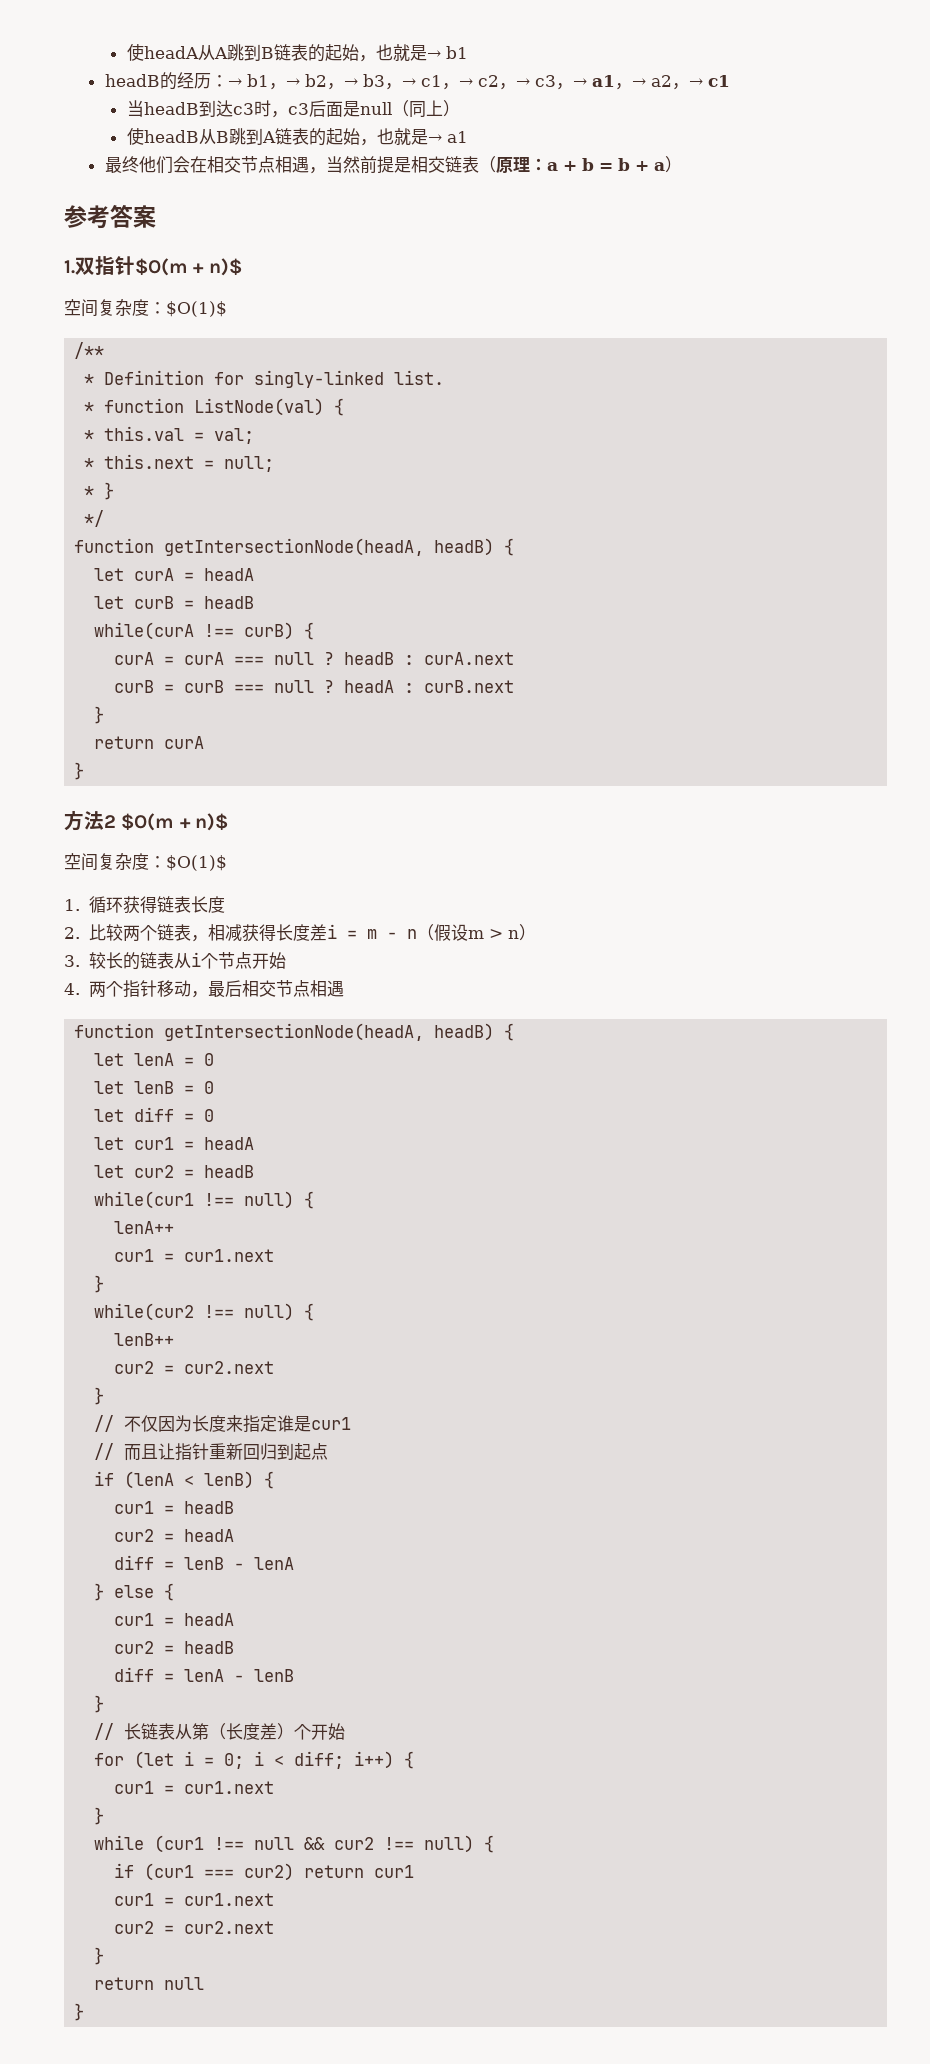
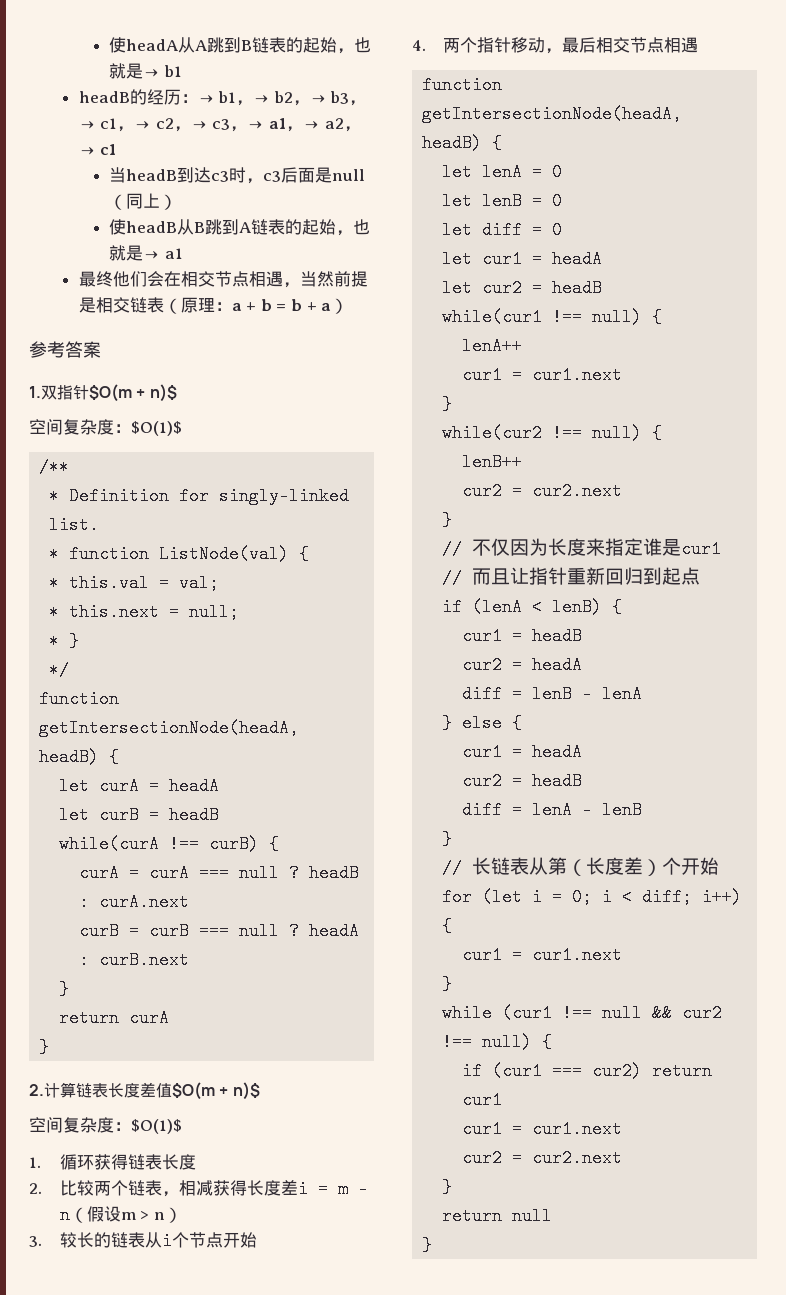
- 方法2 $O(m + n)$
+ 2.计算链表长度差值$O(m + n)$

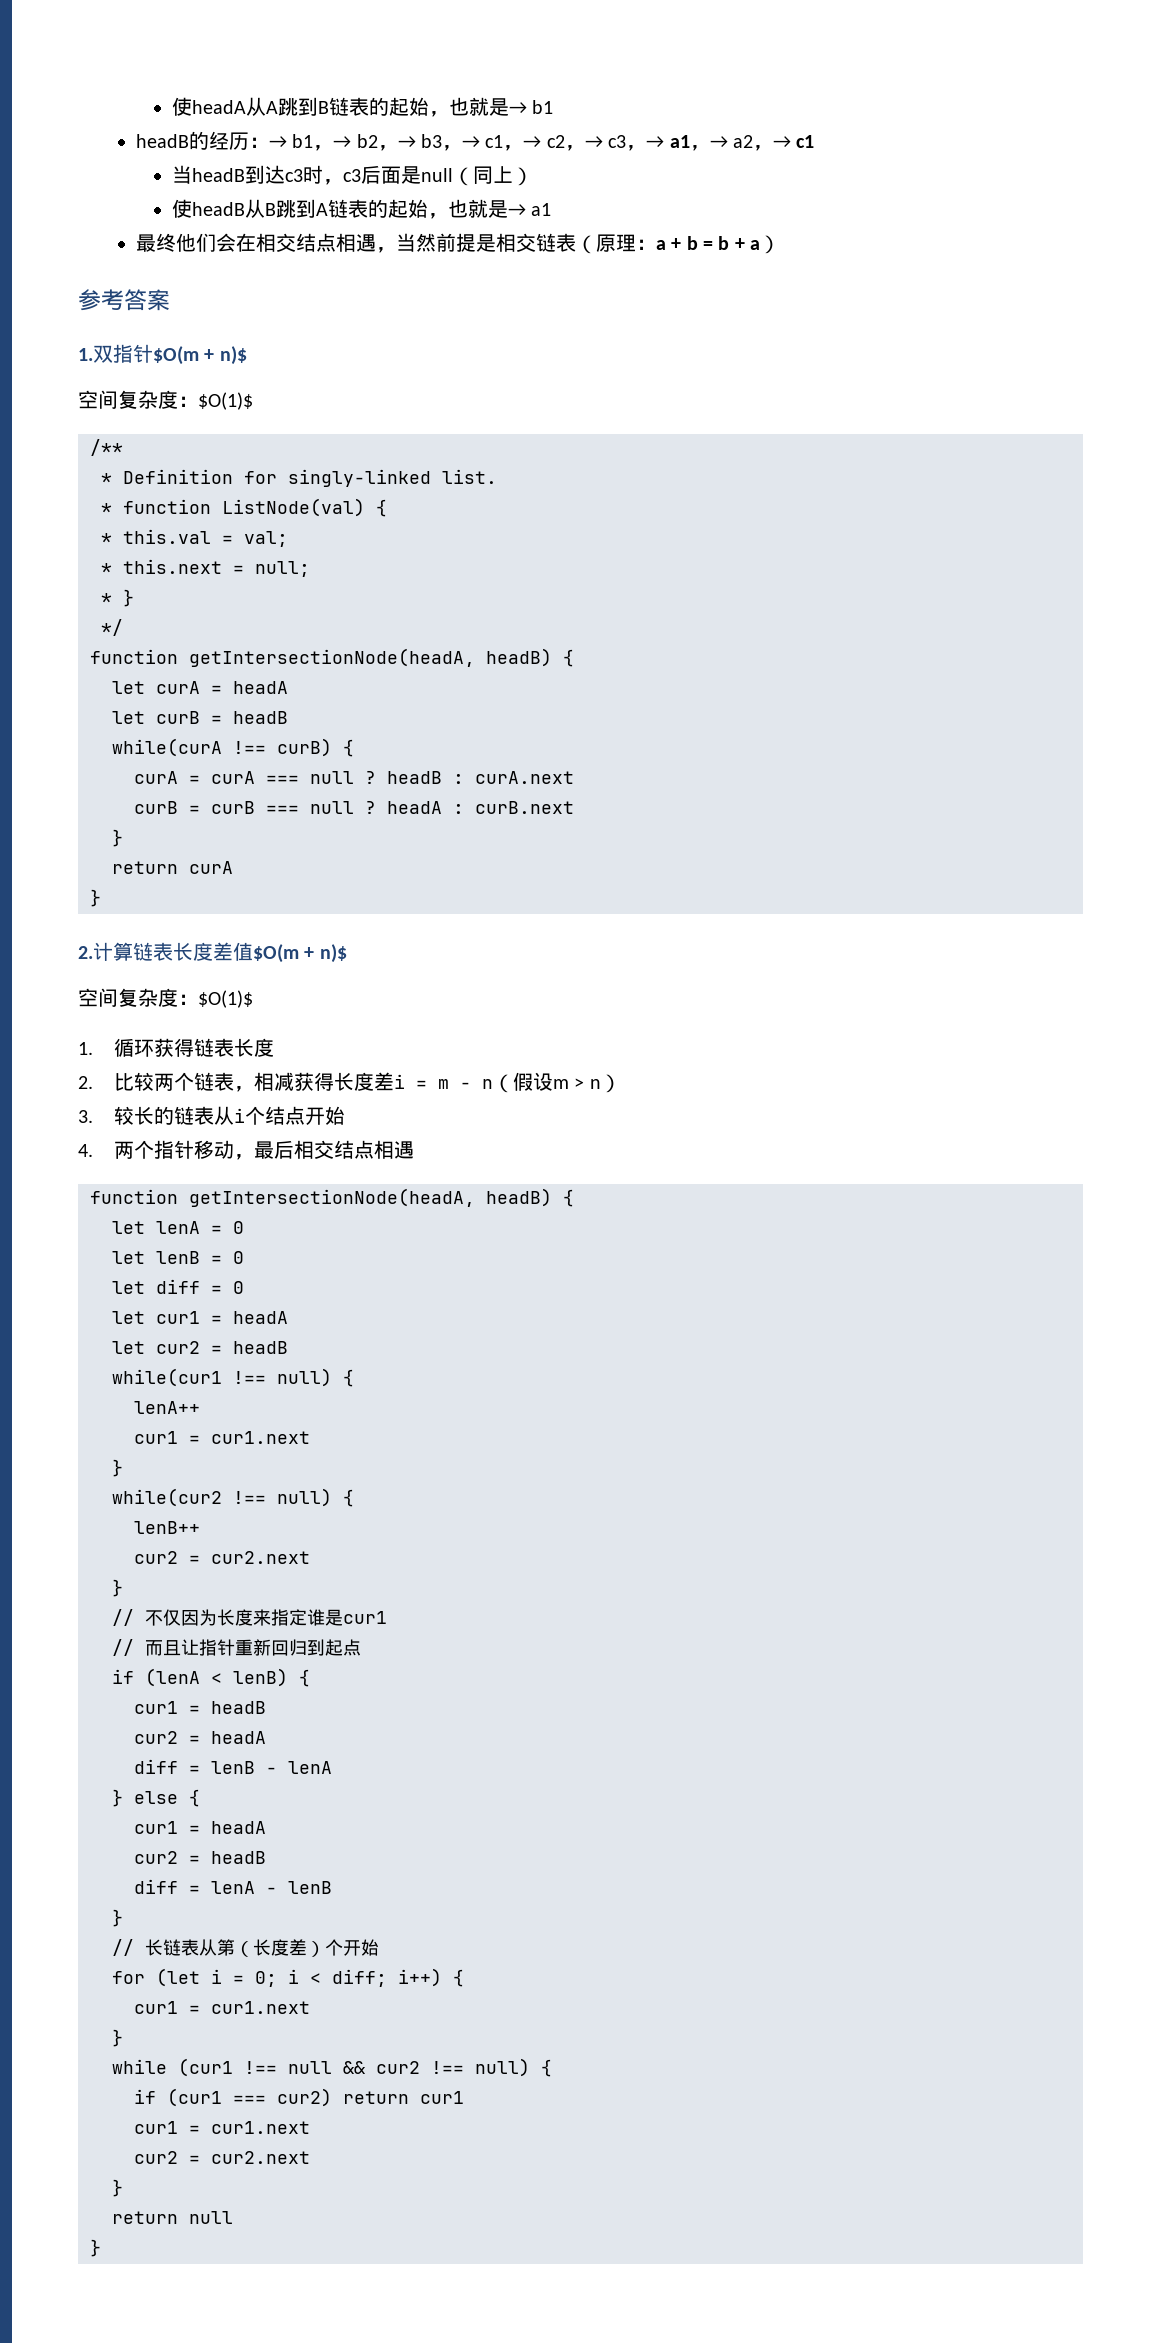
- 最终他们会在相交节点相遇，当然前提是相交链表（原理：a + b = b + a）
+ 最终他们会在相交结点相遇，当然前提是相交链表（原理：a + b = b + a）
- 3.较长的链表从i个节点开始
+ 3.较长的链表从i个结点开始
- 4.两个指针移动，最后相交节点相遇
+ 4.两个指针移动，最后相交结点相遇

